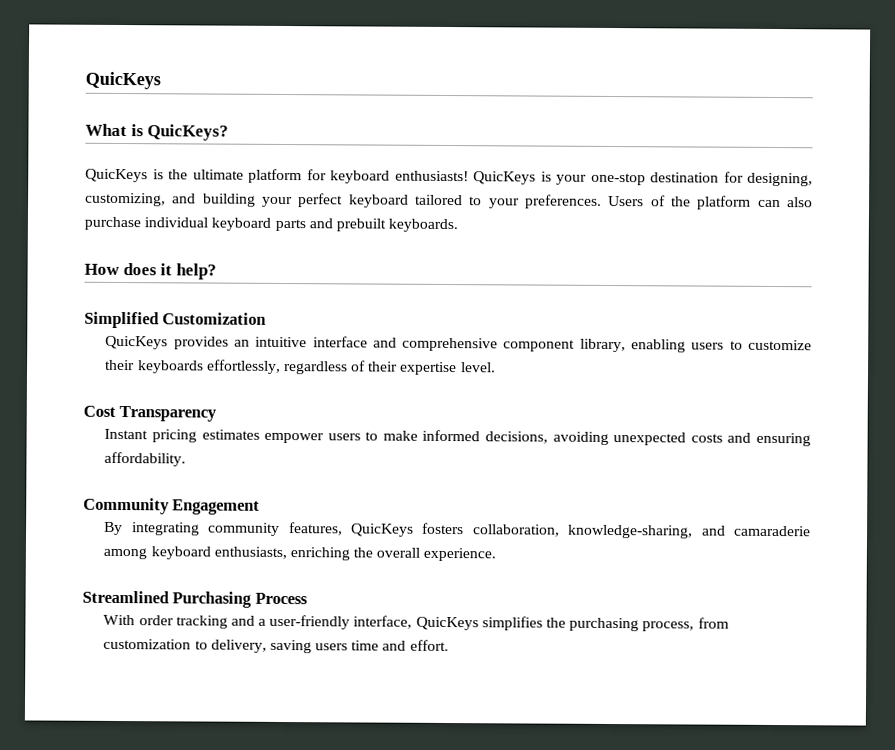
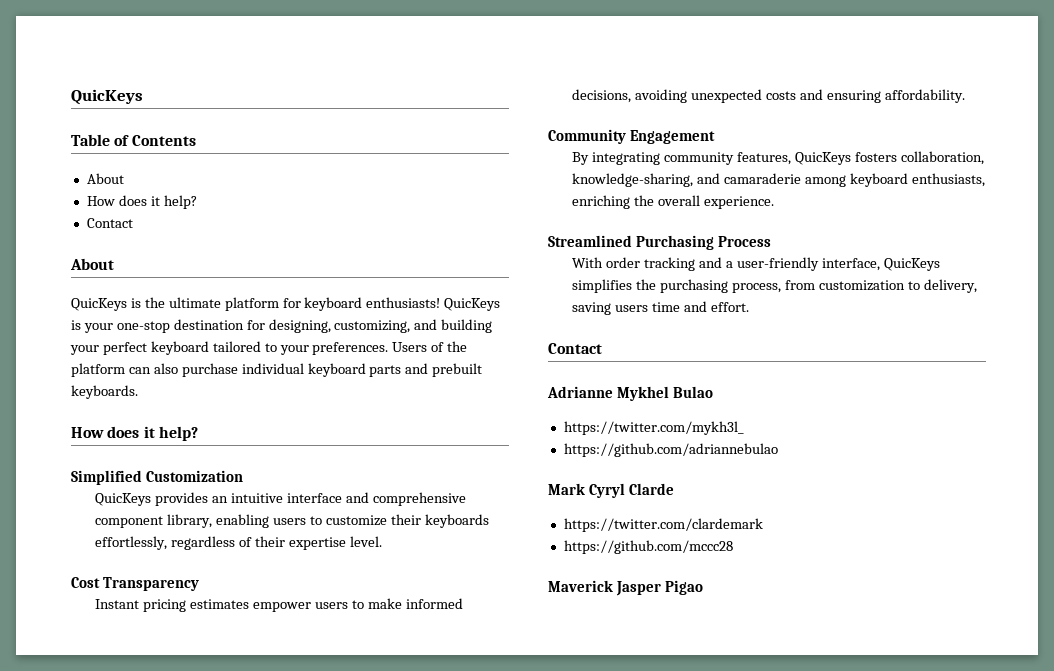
- What is QuicKeys?
+ Table of Contents
+ About
+ How does it help?
+ Contact
+ About
  With order tracking and a user-friendly interface, QuicKeys simplifies the purchasing process, from customization to delivery, saving users time and effort.
+ Contact
+ Adrianne Mykhel Bulao
+ https://twitter.com/mykh3l_
+ https://github.com/adriannebulao
+ Mark Cyryl Clarde
+ https://twitter.com/clardemark
+ https://github.com/mccc28
+ Maverick Jasper Pigao

